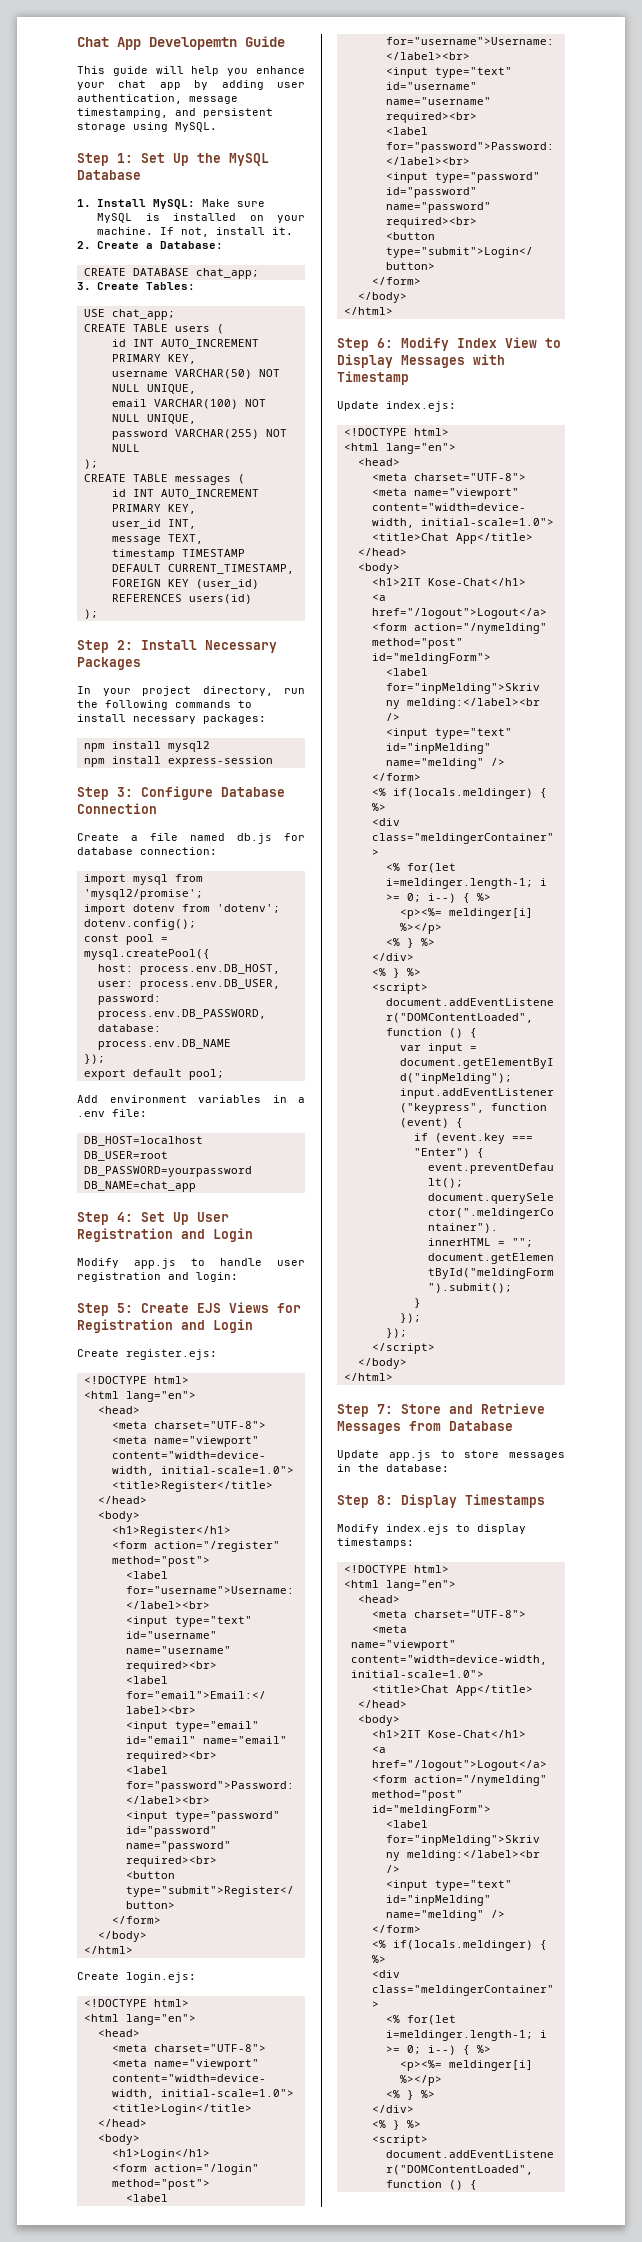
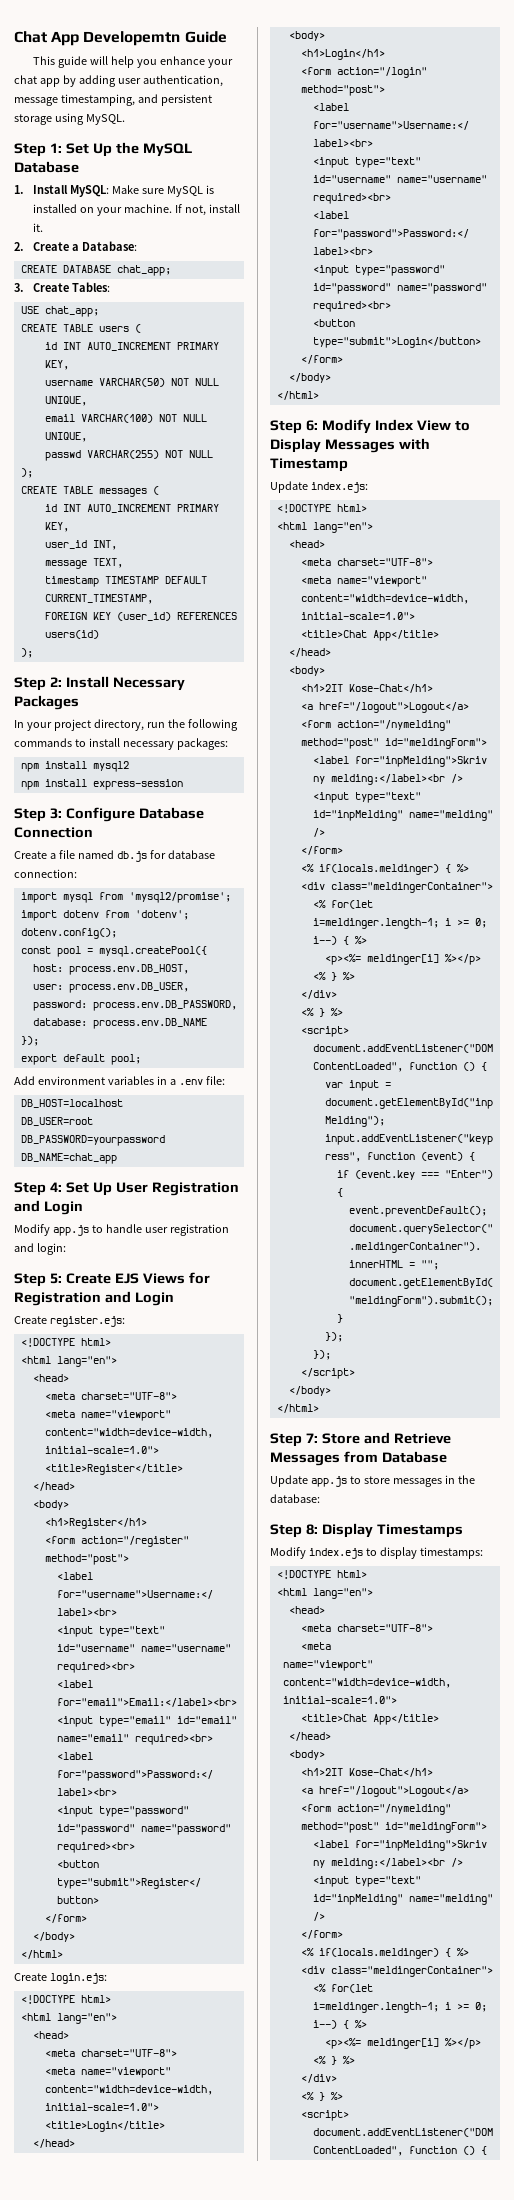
- password VARCHAR(255) NOT NULL
+ passwd VARCHAR(255) NOT NULL

